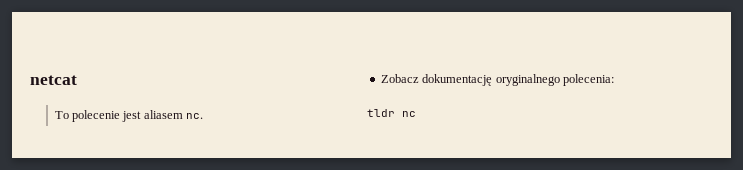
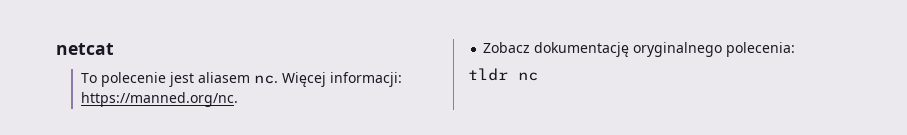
+ Więcej informacji: https://manned.org/nc.

